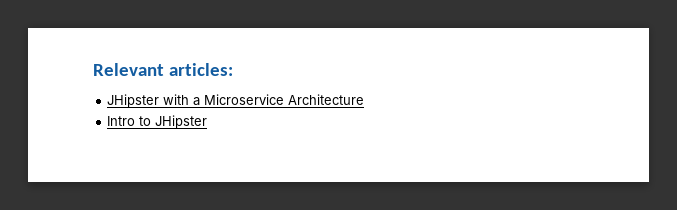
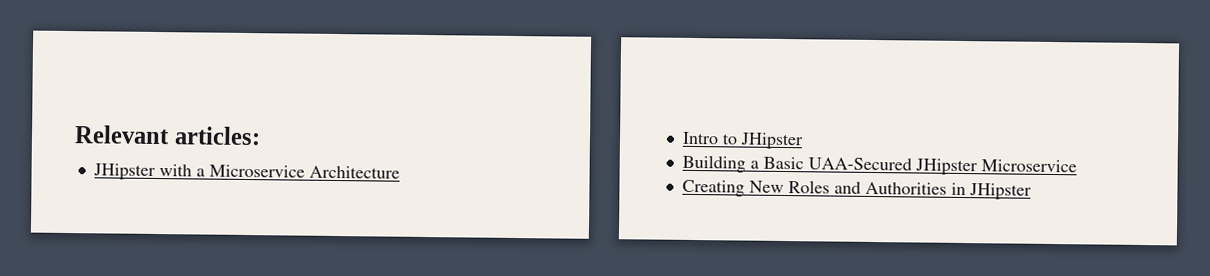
+ Building a Basic UAA-Secured JHipster Microservice
+ Creating New Roles and Authorities in JHipster

